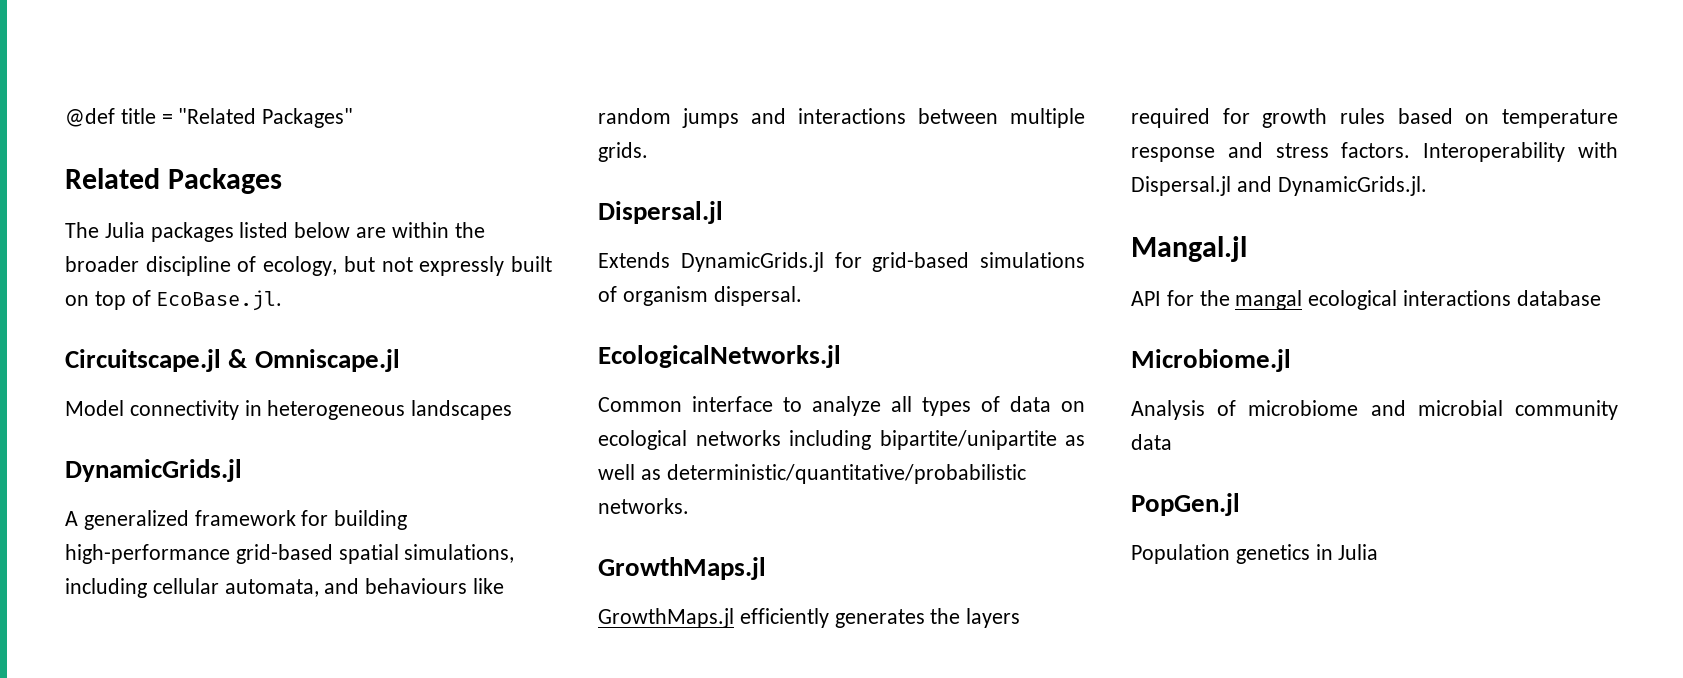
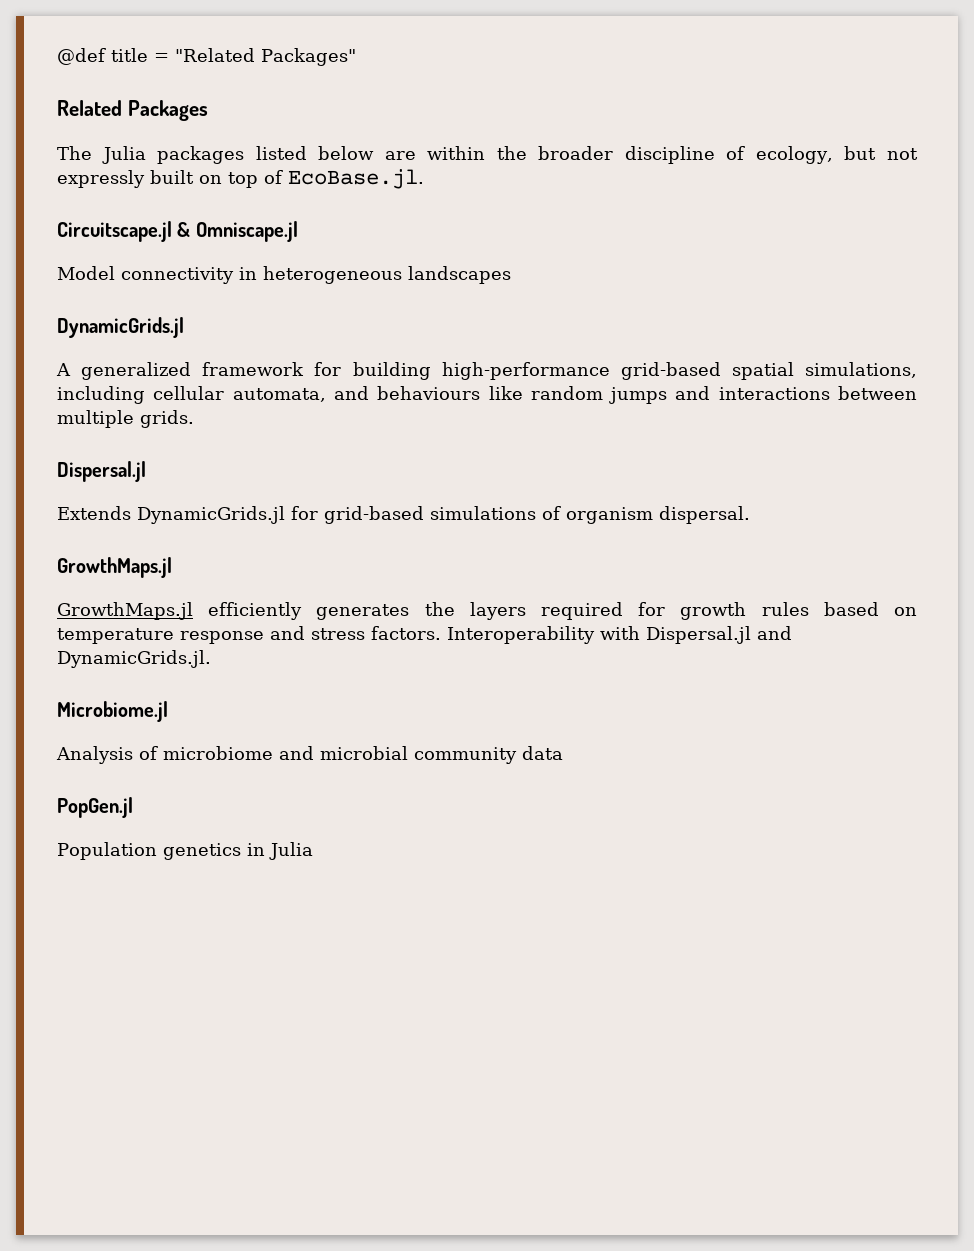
- EcologicalNetworks.jl
- Common interface to analyze all types of data on ecological networks including bipartite/unipartite as well as deterministic/quantitative/probabilistic networks.
- Mangal.jl
- API for the mangal ecological interactions database

